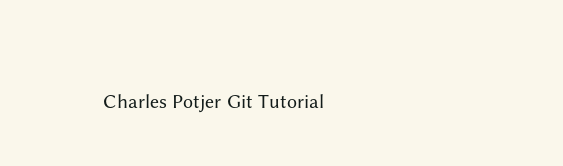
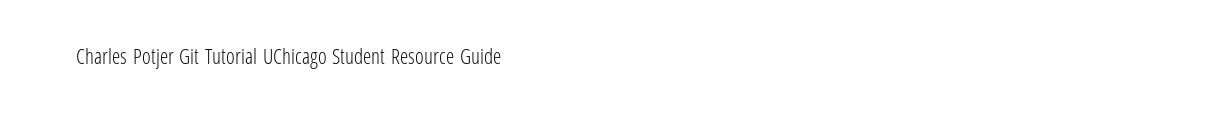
- Charles Potjer Git Tutorial
+ Charles Potjer Git Tutorial UChicago Student Resource Guide

